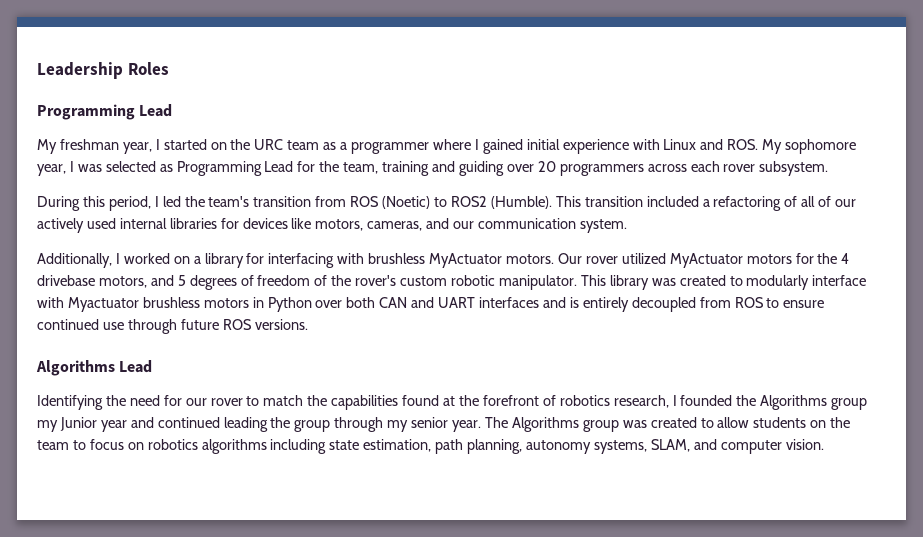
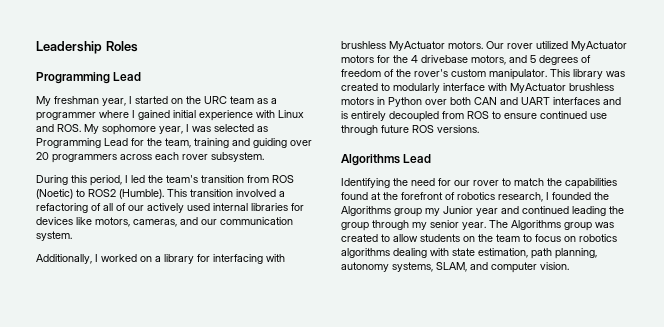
- This transition included a refactoring of all of our actively used internal libraries for devices like motors, cameras, and our communication system.
+ This transition involved a refactoring of all of our actively used internal libraries for devices like motors, cameras, and our communication system.
- Our rover utilized MyActuator motors for the 4 drivebase motors, and 5 degrees of freedom of the rover's custom robotic manipulator.
+ Our rover utilized MyActuator motors for the 4 drivebase motors, and 5 degrees of freedom of the rover's custom manipulator.
- This library was created to modularly interface with Myactuator brushless motors in Python over both CAN and UART interfaces and is entirely decoupled from ROS to ensure continued use through future ROS versions.
+ This library was created to modularly interface with MyActuator brushless motors in Python over both CAN and UART interfaces and is entirely decoupled from ROS to ensure continued use through future ROS versions.
- The Algorithms group was created to allow students on the team to focus on robotics algorithms including state estimation, path planning, autonomy systems, SLAM, and computer vision.
+ The Algorithms group was created to allow students on the team to focus on robotics algorithms dealing with state estimation, path planning, autonomy systems, SLAM, and computer vision.

